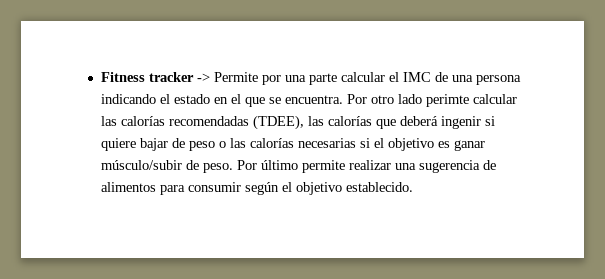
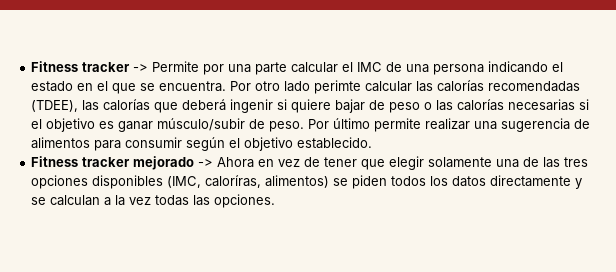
+ Fitness tracker mejorado -> Ahora en vez de tener que elegir solamente una de las tres opciones disponibles (IMC, caloríras, alimentos) se piden todos los datos directamente y se calculan a la vez todas las opciones.

